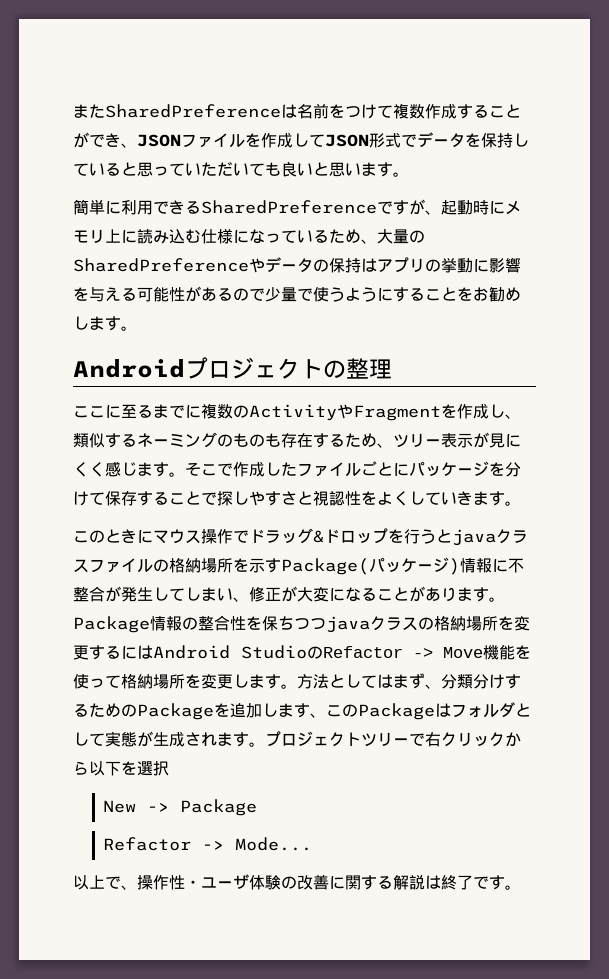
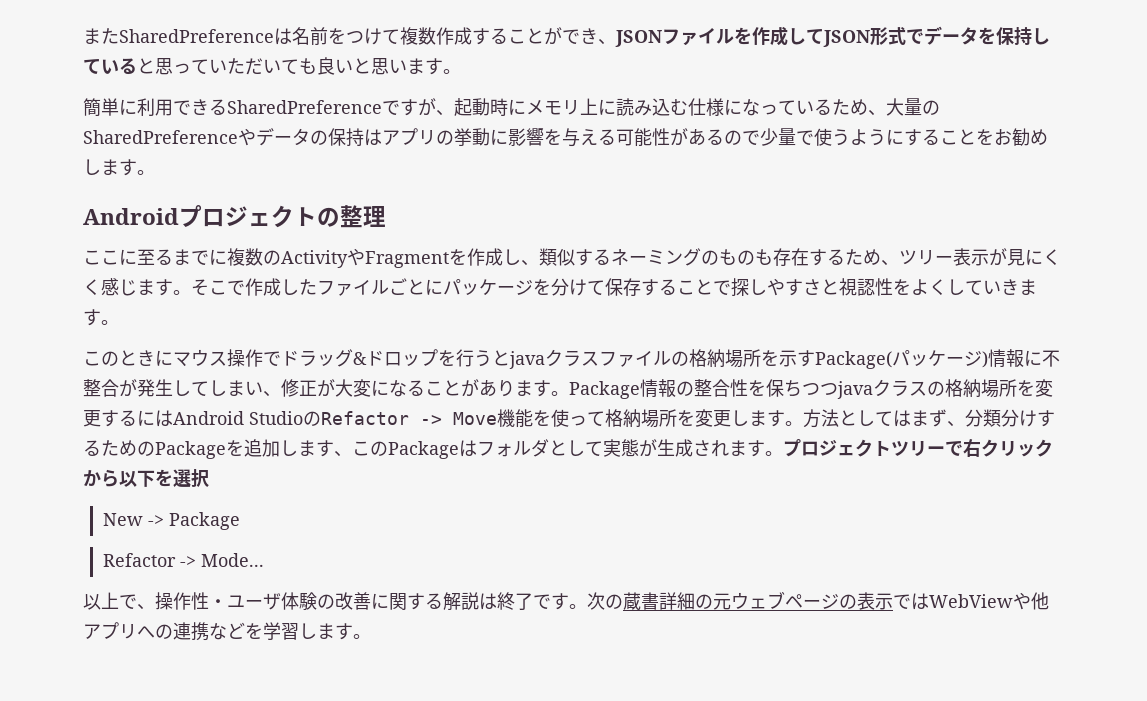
+ 次の蔵書詳細の元ウェブページの表示ではWebViewや他アプリへの連携などを学習します。

